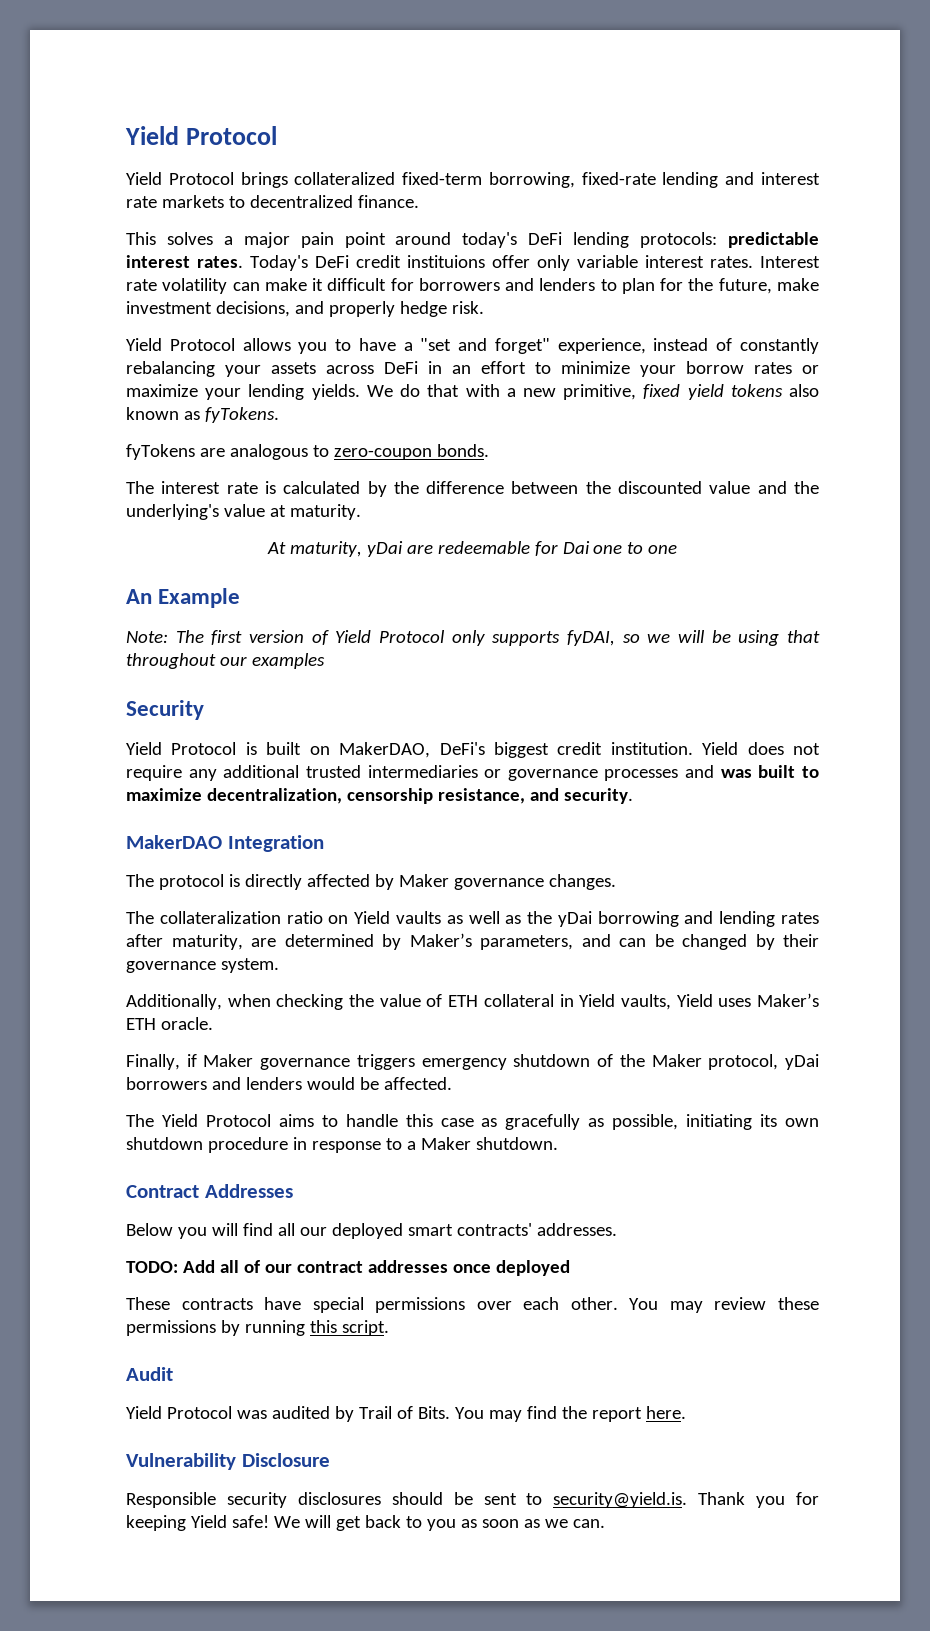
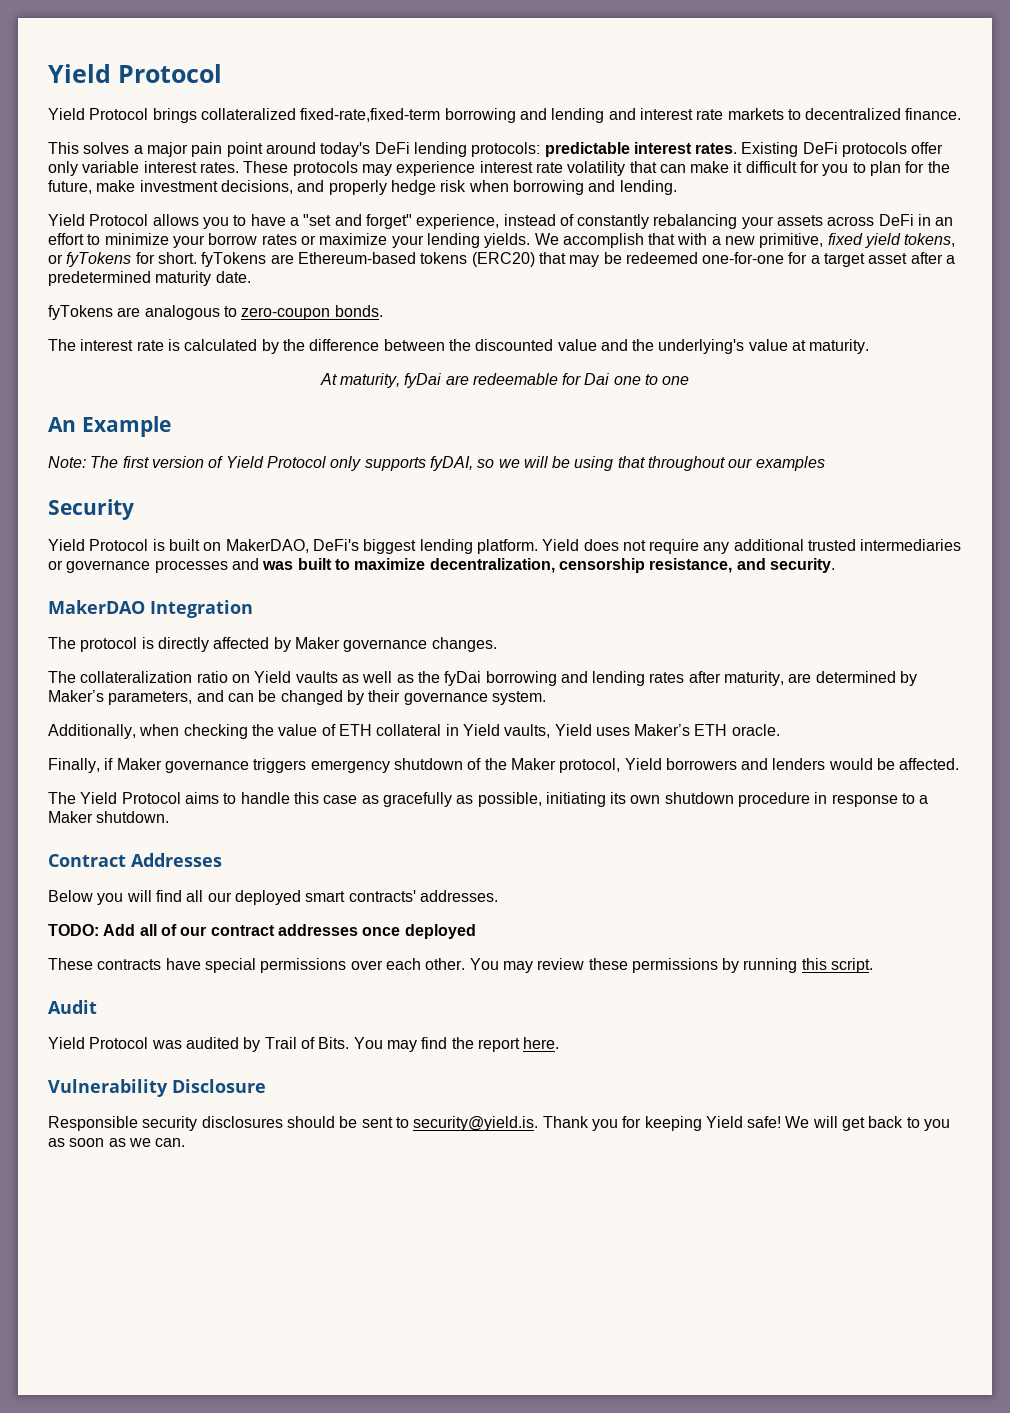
- Yield Protocol brings collateralized fixed-term borrowing, fixed-rate lending and interest rate markets to decentralized finance.
+ Yield Protocol brings collateralized fixed-rate,fixed-term borrowing and lending and interest rate markets to decentralized finance.
- Today's DeFi credit instituions offer only variable interest rates.
+ Existing DeFi protocols offer only variable interest rates.
- Interest rate volatility can make it difficult for borrowers and lenders to plan for the future, make investment decisions, and properly hedge risk.
+ These protocols may experience interest rate volatility that can make it difficult for you to plan for the future, make investment decisions, and properly hedge risk when borrowing and lending.
- We do that with a new primitive, fixed yield tokens also known as fyTokens.
+ We accomplish that with a new primitive, fixed yield tokens, or fyTokens for short. fyTokens are Ethereum-based tokens (ERC20) that may be redeemed one-for-one for a target asset after a predetermined maturity date.
- At maturity, yDai are redeemable for Dai one to one
+ At maturity, fyDai are redeemable for Dai one to one
- Yield Protocol is built on MakerDAO, DeFi's biggest credit institution.
+ Yield Protocol is built on MakerDAO, DeFi's biggest lending platform.
- The collateralization ratio on Yield vaults as well as the yDai borrowing and lending rates after maturity, are determined by Maker’s parameters, and can be changed by their governance system.
+ The collateralization ratio on Yield vaults as well as the fyDai borrowing and lending rates after maturity, are determined by Maker’s parameters, and can be changed by their governance system.
- Finally, if Maker governance triggers emergency shutdown of the Maker protocol, yDai borrowers and lenders would be affected.
+ Finally, if Maker governance triggers emergency shutdown of the Maker protocol, Yield borrowers and lenders would be affected.

